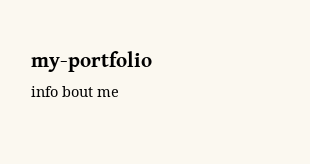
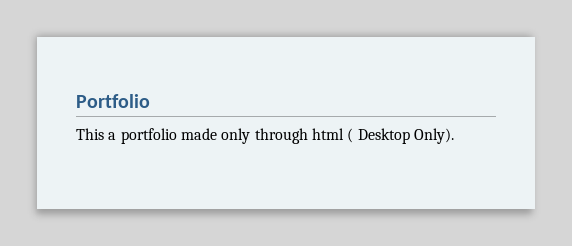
- my-portfolio
- info bout me
+ Portfolio
+ This a portfolio made only through html ( Desktop Only).

